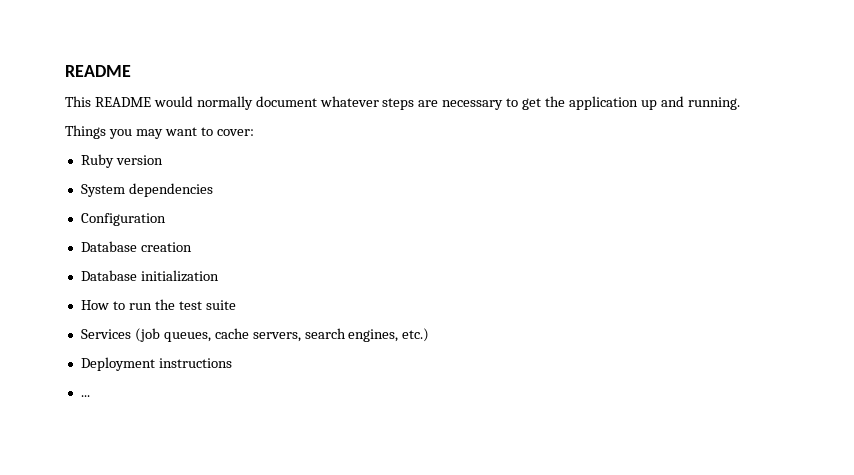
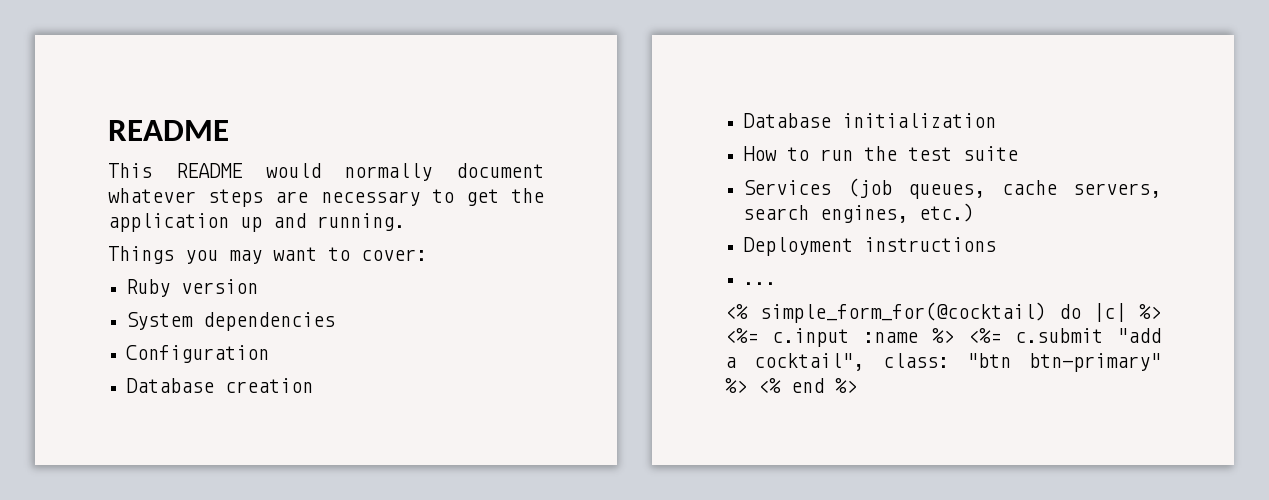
+ <% simple_form_for(@cocktail) do |c| %> <%= c.input :name %> <%= c.submit "add a cocktail", class: "btn btn-primary" %> <% end %>

